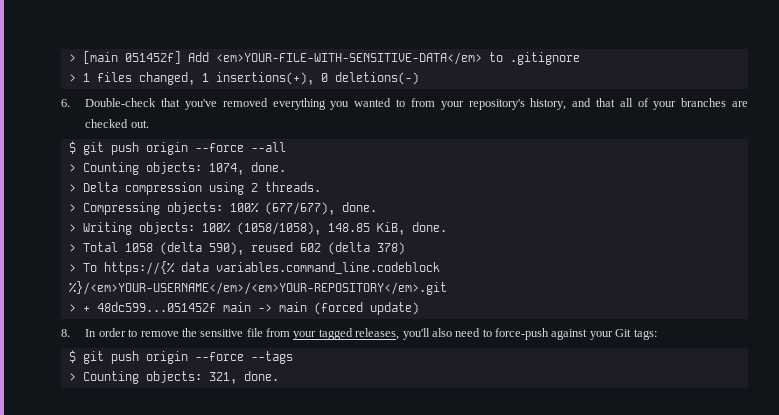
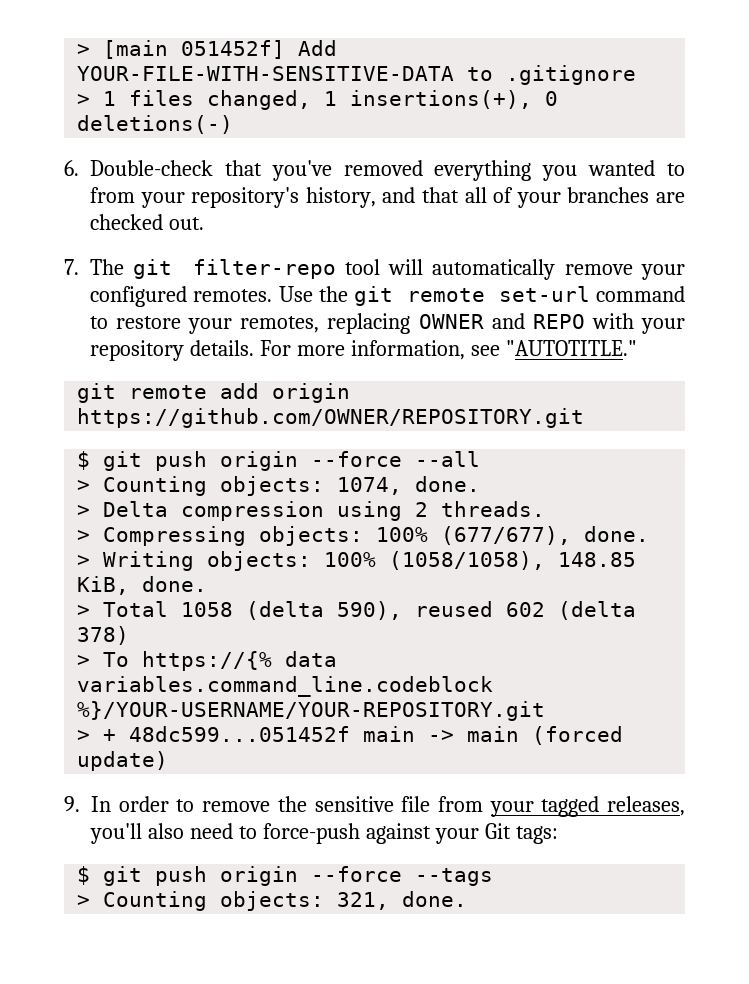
- > [main 051452f] Add <em>YOUR-FILE-WITH-SENSITIVE-DATA</em> to .gitignore
+ > [main 051452f] Add YOUR-FILE-WITH-SENSITIVE-DATA to .gitignore
+ 7. The git filter-repo tool will automatically remove your configured remotes. Use the git remote set-url command to restore your remotes, replacing OWNER and REPO with your repository details. For more information, see "AUTOTITLE."
+ git remote add origin https://github.com/OWNER/REPOSITORY.git
- > To https://{% data variables.command_line.codeblock %}/<em>YOUR-USERNAME</em>/<em>YOUR-REPOSITORY</em>.git
+ > To https://{% data variables.command_line.codeblock %}/YOUR-USERNAME/YOUR-REPOSITORY.git
- 8. In order to remove the sensitive file from your tagged releases, you'll also need to force-push against your Git tags:
+ 9. In order to remove the sensitive file from your tagged releases, you'll also need to force-push against your Git tags:

